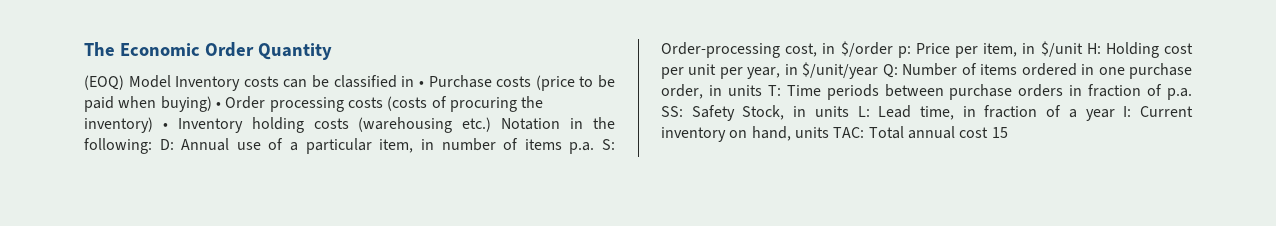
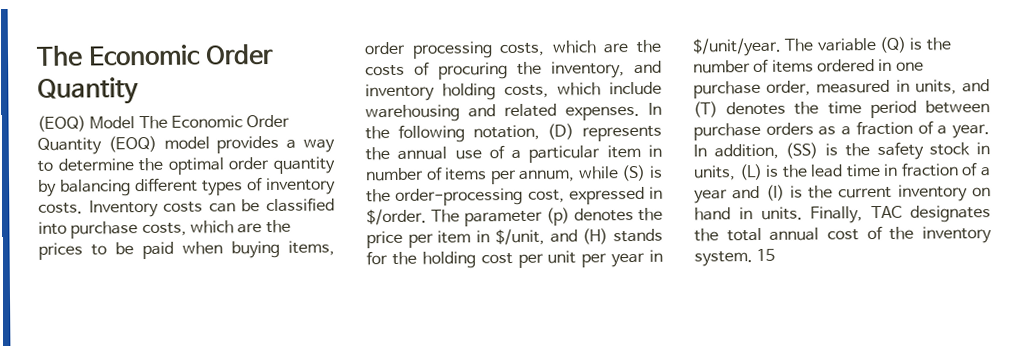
- (EOQ) Model Inventory costs can be classified in • Purchase costs (price to be paid when buying) • Order processing costs (costs of procuring the inventory) • Inventory holding costs (warehousing etc.) Notation in the following: D: Annual use of a particular item, in number of items p.a. S: Order-processing cost, in $/order p: Price per item, in $/unit H: Holding cost per unit per year, in $/unit/year Q: Number of items ordered in one purchase order, in units T: Time periods between purchase orders in fraction of p.a. SS: Safety Stock, in units L: Lead time, in fraction of a year I: Current inventory on hand, units TAC: Total annual cost 15
+ (EOQ) Model The Economic Order Quantity (EOQ) model provides a way to determine the optimal order quantity by balancing different types of inventory costs. Inventory costs can be classified into purchase costs, which are the prices to be paid when buying items, order processing costs, which are the costs of procuring the inventory, and inventory holding costs, which include warehousing and related expenses. In the following notation, (D) represents the annual use of a particular item in number of items per annum, while (S) is the order-processing cost, expressed in $/order. The parameter (p) denotes the price per item in $/unit, and (H) stands for the holding cost per unit per year in $/unit/year. The variable (Q) is the number of items ordered in one purchase order, measured in units, and (T) denotes the time period between purchase orders as a fraction of a year. In addition, (SS) is the safety stock in units, (L) is the lead time in fraction of a year and (I) is the current inventory on hand in units. Finally, TAC designates the total annual cost of the inventory system. 15

